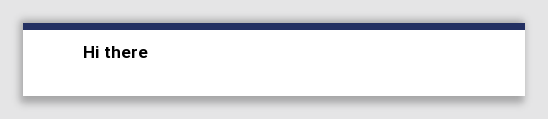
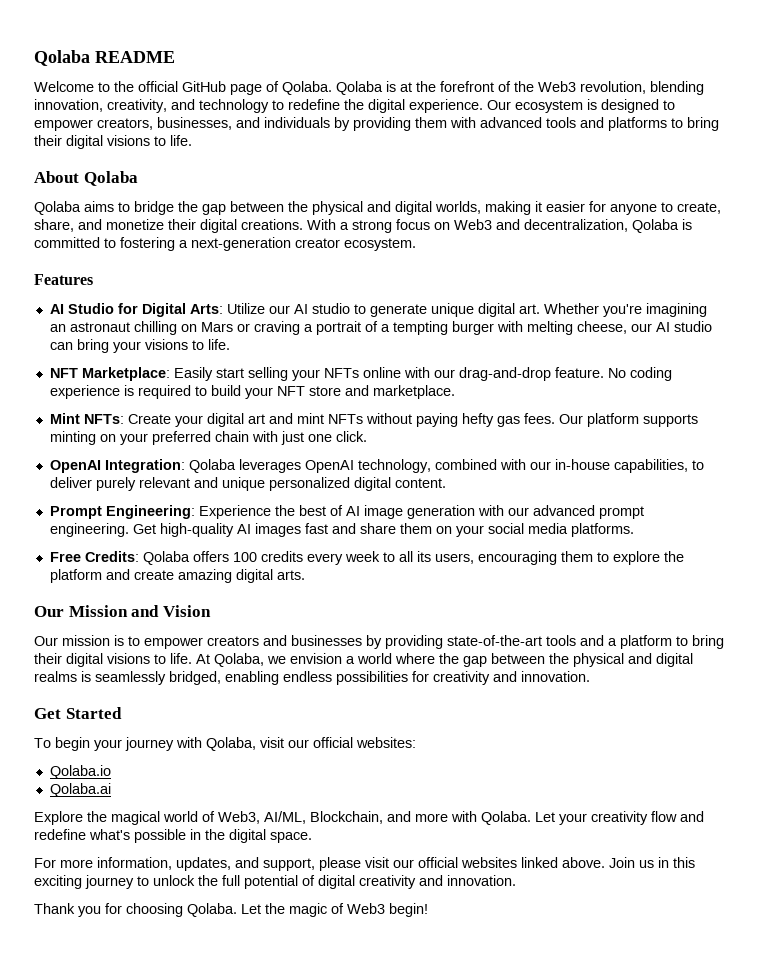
- Hi there
+ Qolaba README
+ Welcome to the official GitHub page of Qolaba. Qolaba is at the forefront of the Web3 revolution, blending innovation, creativity, and technology to redefine the digital experience. Our ecosystem is designed to empower creators, businesses, and individuals by providing them with advanced tools and platforms to bring their digital visions to life.
+ About Qolaba
+ Qolaba aims to bridge the gap between the physical and digital worlds, making it easier for anyone to create, share, and monetize their digital creations. With a strong focus on Web3 and decentralization, Qolaba is committed to fostering a next-generation creator ecosystem.
+ Features
+ AI Studio for Digital Arts: Utilize our AI studio to generate unique digital art. Whether you're imagining an astronaut chilling on Mars or craving a portrait of a tempting burger with melting cheese, our AI studio can bring your visions to life.
+ NFT Marketplace: Easily start selling your NFTs online with our drag-and-drop feature. No coding experience is required to build your NFT store and marketplace.
+ Mint NFTs: Create your digital art and mint NFTs without paying hefty gas fees. Our platform supports minting on your preferred chain with just one click.
+ OpenAI Integration: Qolaba leverages OpenAI technology, combined with our in-house capabilities, to deliver purely relevant and unique personalized digital content.
+ Prompt Engineering: Experience the best of AI image generation with our advanced prompt engineering. Get high-quality AI images fast and share them on your social media platforms.
+ Free Credits: Qolaba offers 100 credits every week to all its users, encouraging them to explore the platform and create amazing digital arts.
+ Our Mission and Vision
+ Our mission is to empower creators and businesses by providing state-of-the-art tools and a platform to bring their digital visions to life. At Qolaba, we envision a world where the gap between the physical and digital realms is seamlessly bridged, enabling endless possibilities for creativity and innovation.
+ Get Started
+ To begin your journey with Qolaba, visit our official websites:
+ Qolaba.io
+ Qolaba.ai
+ Explore the magical world of Web3, AI/ML, Blockchain, and more with Qolaba. Let your creativity flow and redefine what's possible in the digital space.
+ For more information, updates, and support, please visit our official websites linked above. Join us in this exciting journey to unlock the full potential of digital creativity and innovation.
+ Thank you for choosing Qolaba. Let the magic of Web3 begin!

